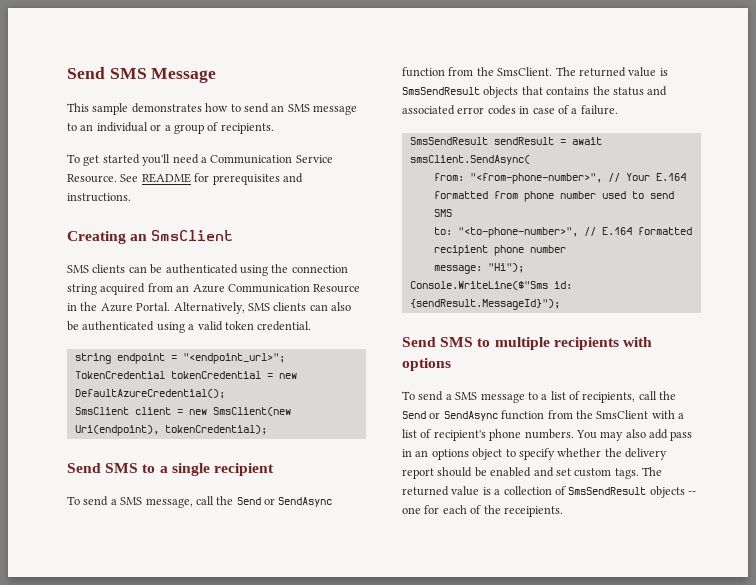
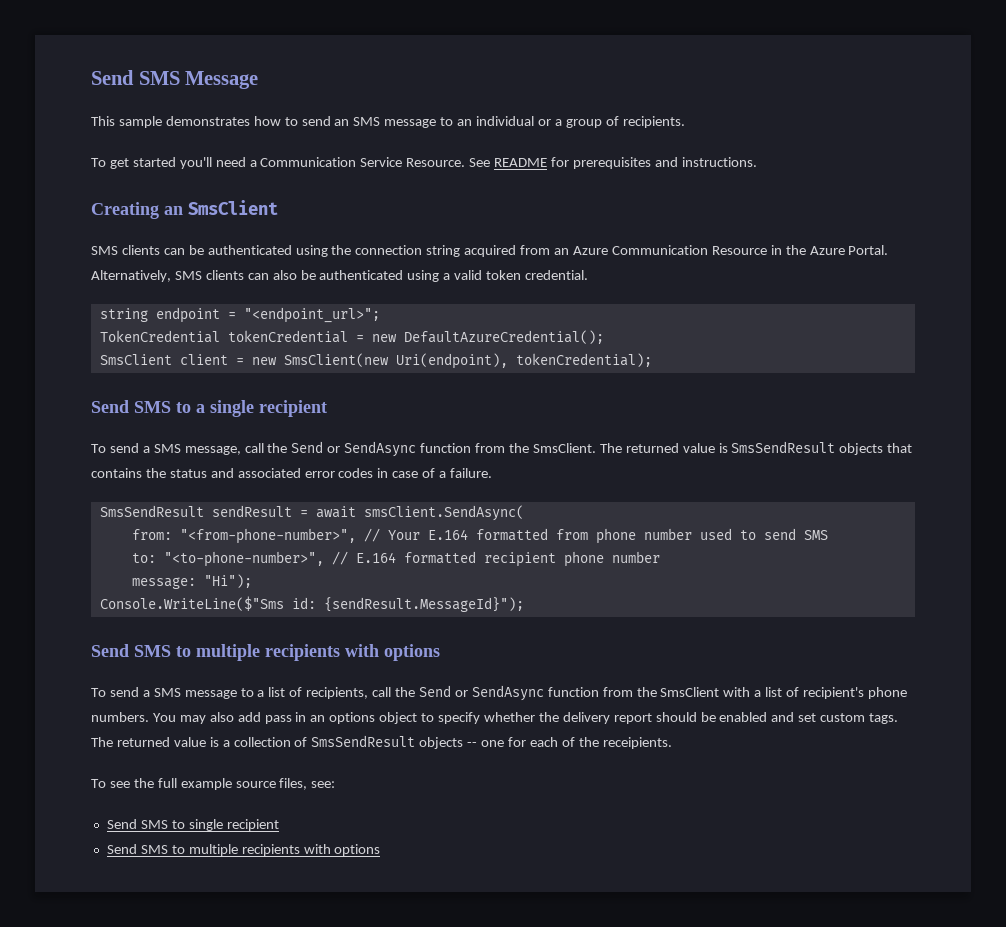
+ To see the full example source files, see:
+ Send SMS to single recipient
+ Send SMS to multiple recipients with options

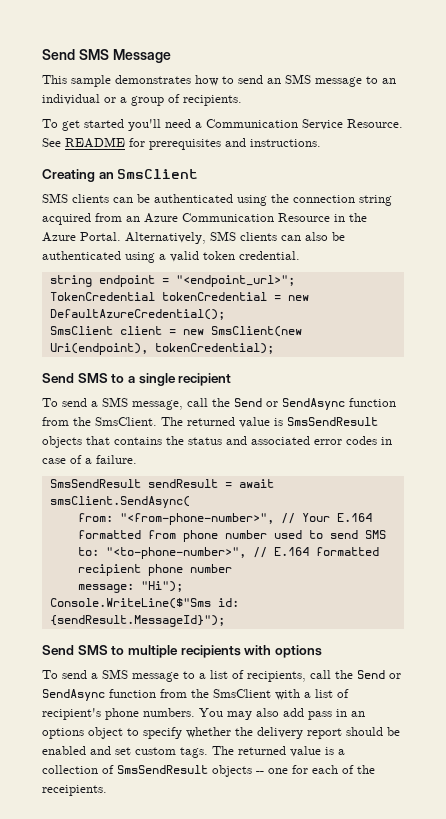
- To see the full example source files, see:
- Send SMS to single recipient
- Send SMS to multiple recipients with options

